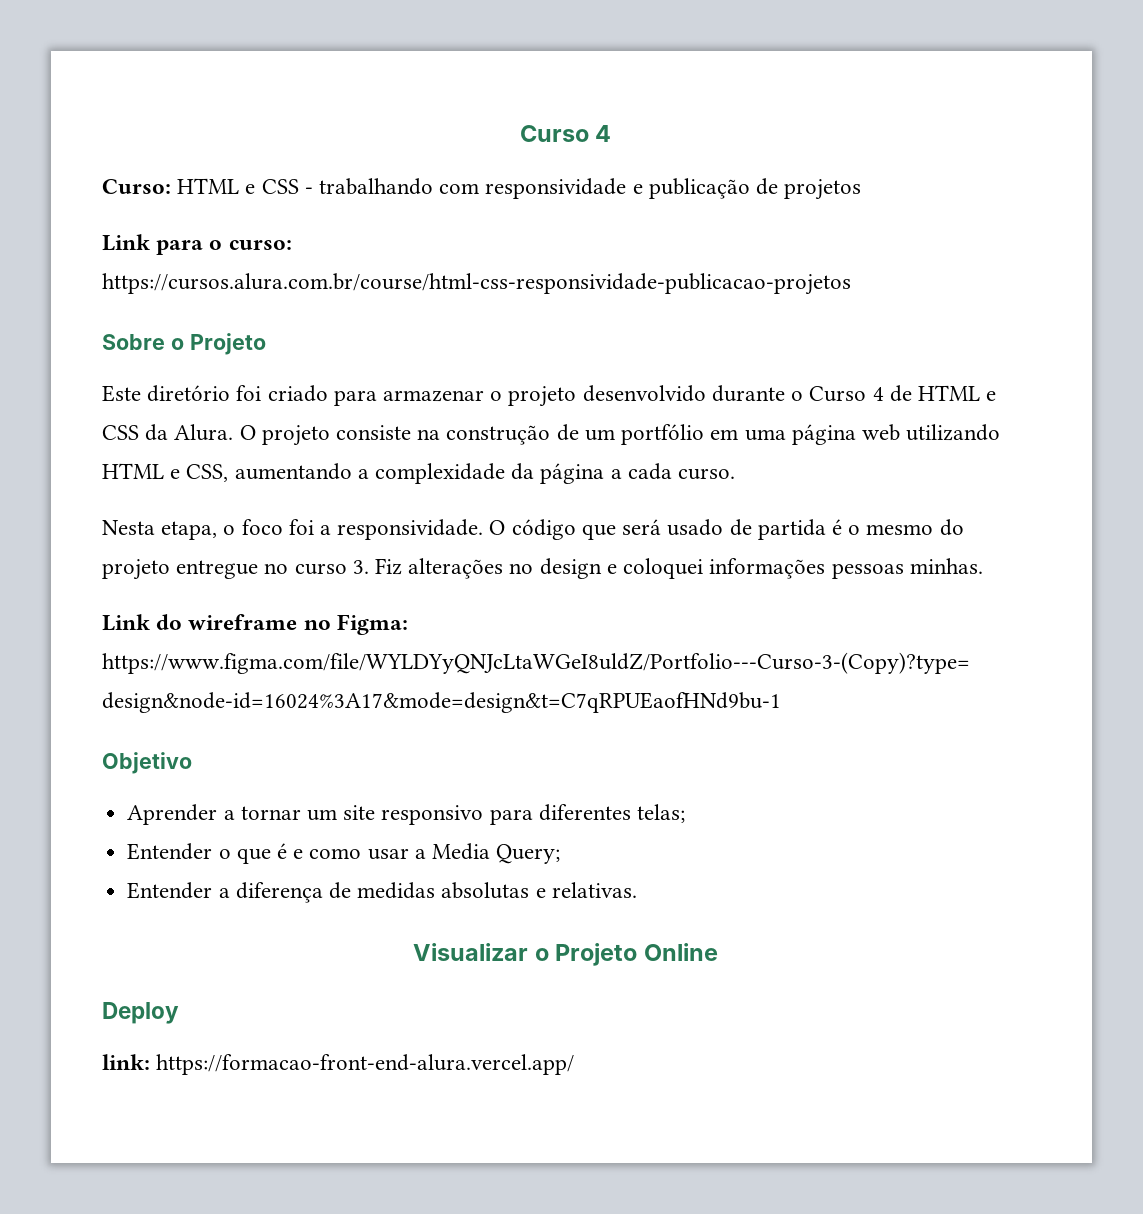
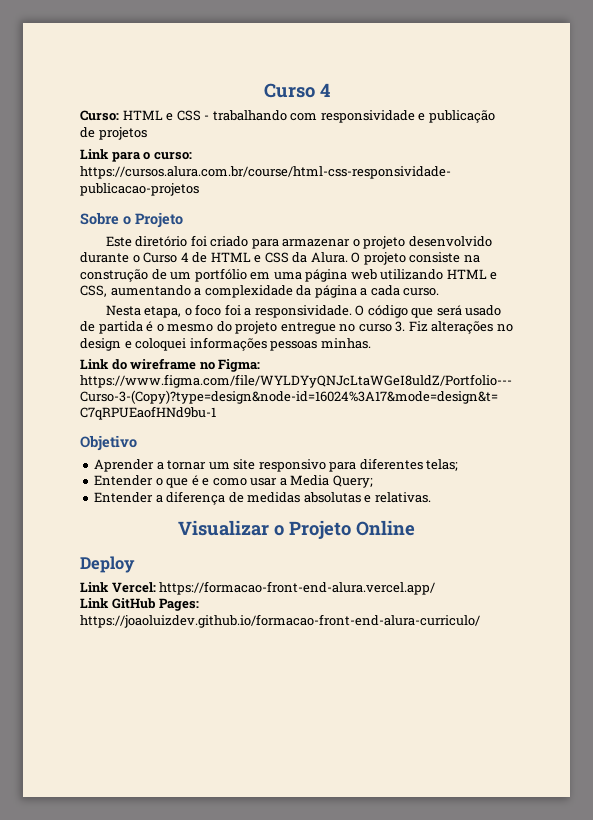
- link: https://formacao-front-end-alura.vercel.app/
+ Link Vercel: https://formacao-front-end-alura.vercel.app/
+ Link GitHub Pages: https://joaoluizdev.github.io/formacao-front-end-alura-curriculo/

